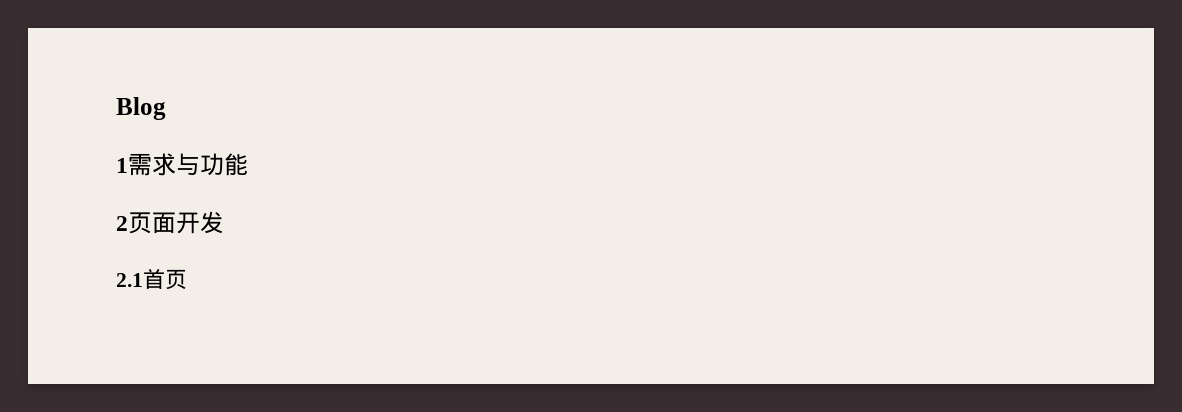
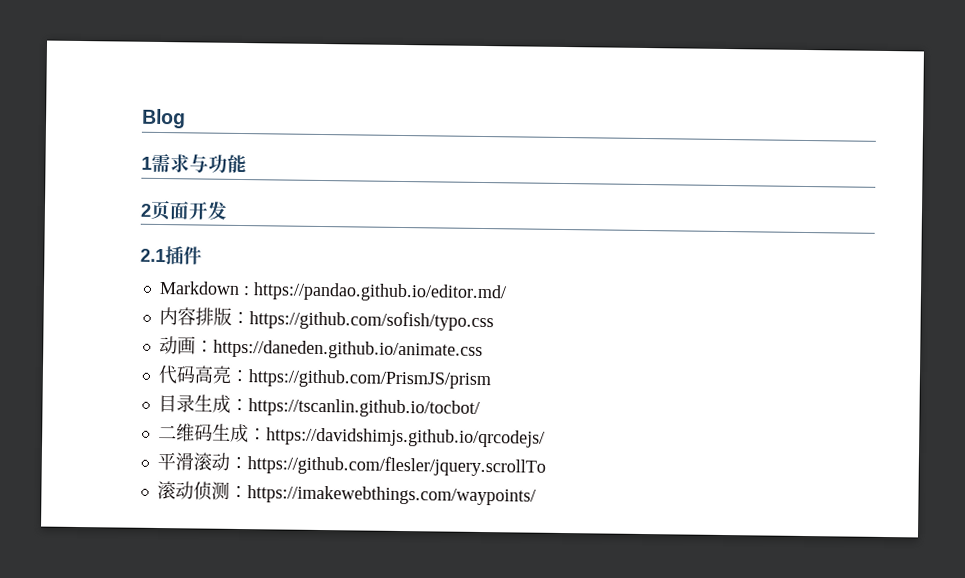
- 2.1首页
+ 2.1插件
+ Markdown : https://pandao.github.io/editor.md/
+ 内容排版：https://github.com/sofish/typo.css
+ 动画：https://daneden.github.io/animate.css
+ 代码高亮：https://github.com/PrismJS/prism
+ 目录生成：https://tscanlin.github.io/tocbot/
+ 二维码生成：https://davidshimjs.github.io/qrcodejs/
+ 平滑滚动：https://github.com/flesler/jquery.scrollTo
+ 滚动侦测：https://imakewebthings.com/waypoints/

